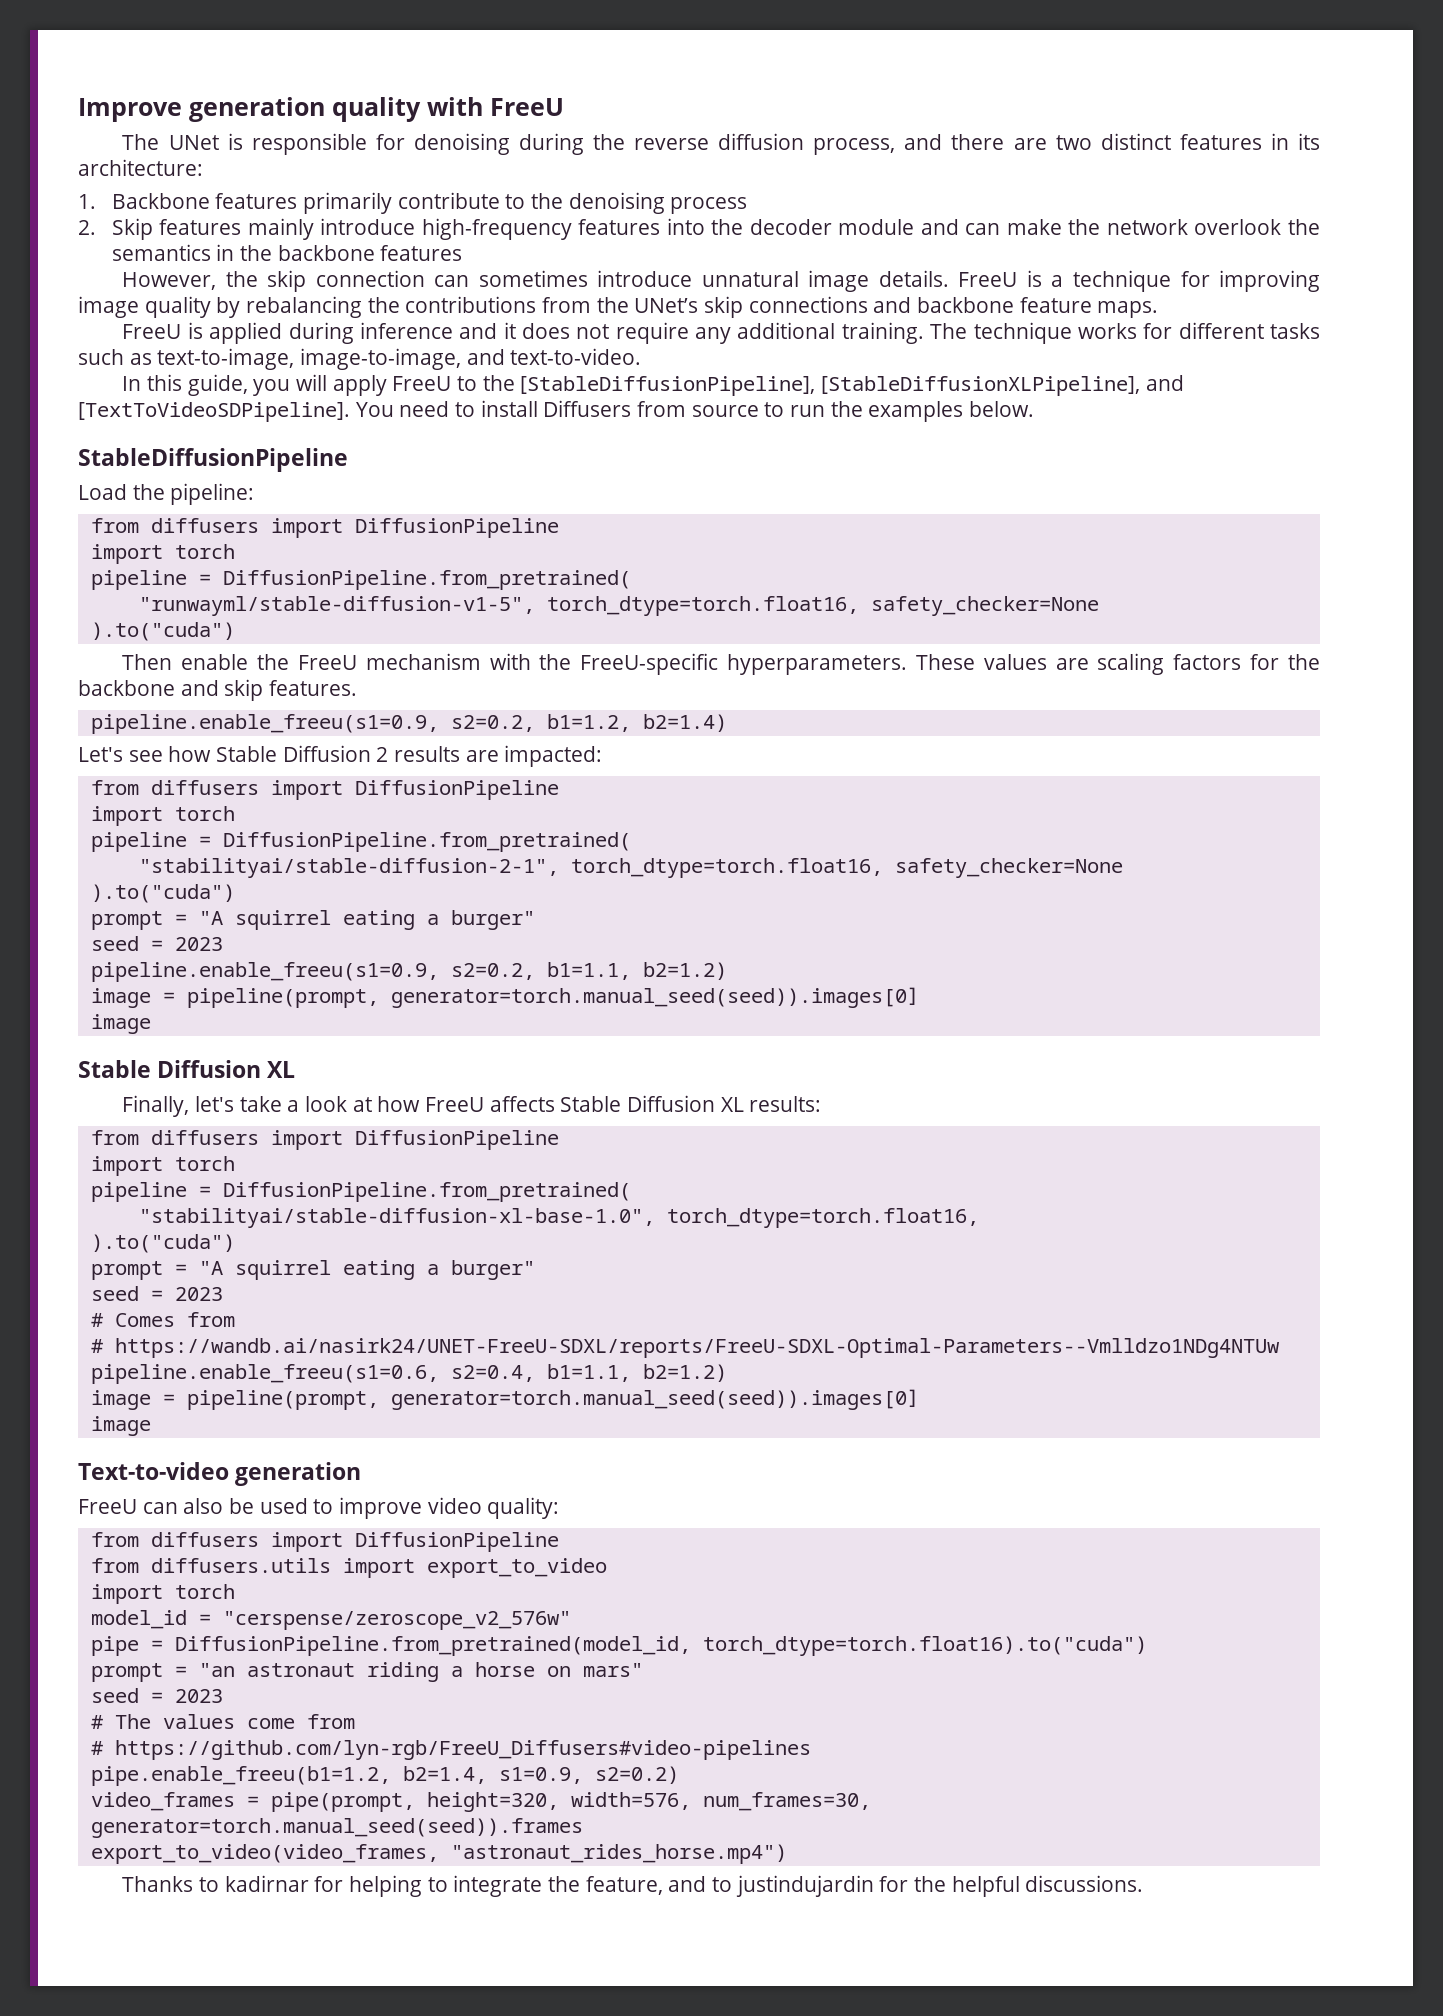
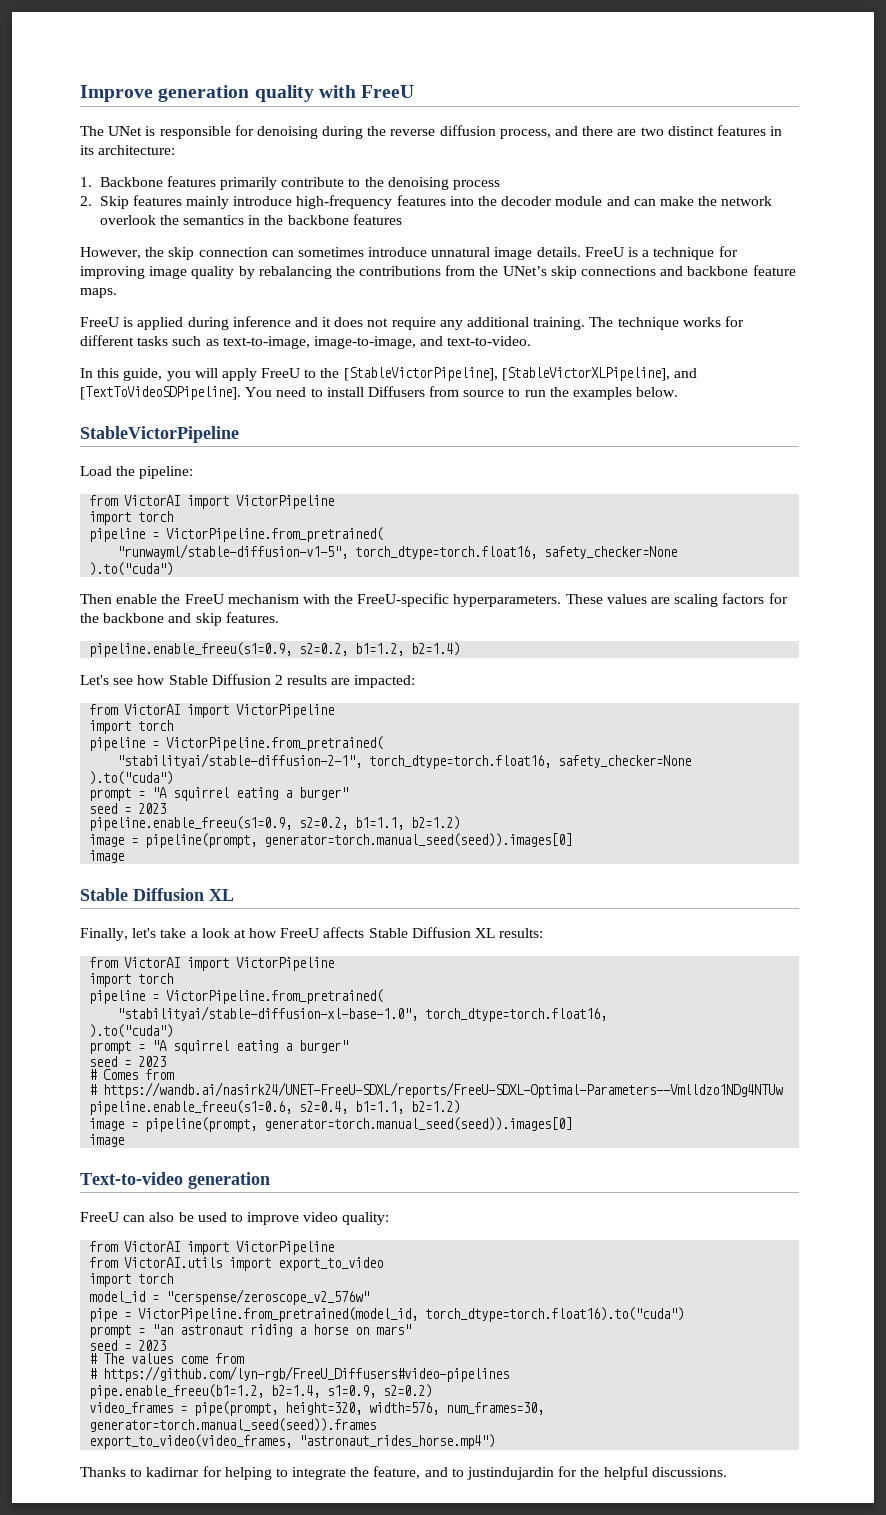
- In this guide, you will apply FreeU to the [StableDiffusionPipeline], [StableDiffusionXLPipeline], and [TextToVideoSDPipeline].
+ In this guide, you will apply FreeU to the [StableVictorPipeline], [StableVictorXLPipeline], and [TextToVideoSDPipeline].
- StableDiffusionPipeline
+ StableVictorPipeline
  Load the pipeline:
- from diffusers import DiffusionPipeline
+ from VictorAI import VictorPipeline
  import torch
- pipeline = DiffusionPipeline.from_pretrained(
+ pipeline = VictorPipeline.from_pretrained(
  Let's see how Stable Diffusion 2 results are impacted:
- from diffusers import DiffusionPipeline
+ from VictorAI import VictorPipeline
  import torch
- pipeline = DiffusionPipeline.from_pretrained(
+ pipeline = VictorPipeline.from_pretrained(
  Finally, let's take a look at how FreeU affects Stable Diffusion XL results:
- from diffusers import DiffusionPipeline
+ from VictorAI import VictorPipeline
  import torch
- pipeline = DiffusionPipeline.from_pretrained(
+ pipeline = VictorPipeline.from_pretrained(
  FreeU can also be used to improve video quality:
- from diffusers import DiffusionPipeline
- from diffusers.utils import export_to_video
+ from VictorAI import VictorPipeline
+ from VictorAI.utils import export_to_video
- pipe = DiffusionPipeline.from_pretrained(model_id, torch_dtype=torch.float16).to("cuda")
+ pipe = VictorPipeline.from_pretrained(model_id, torch_dtype=torch.float16).to("cuda")

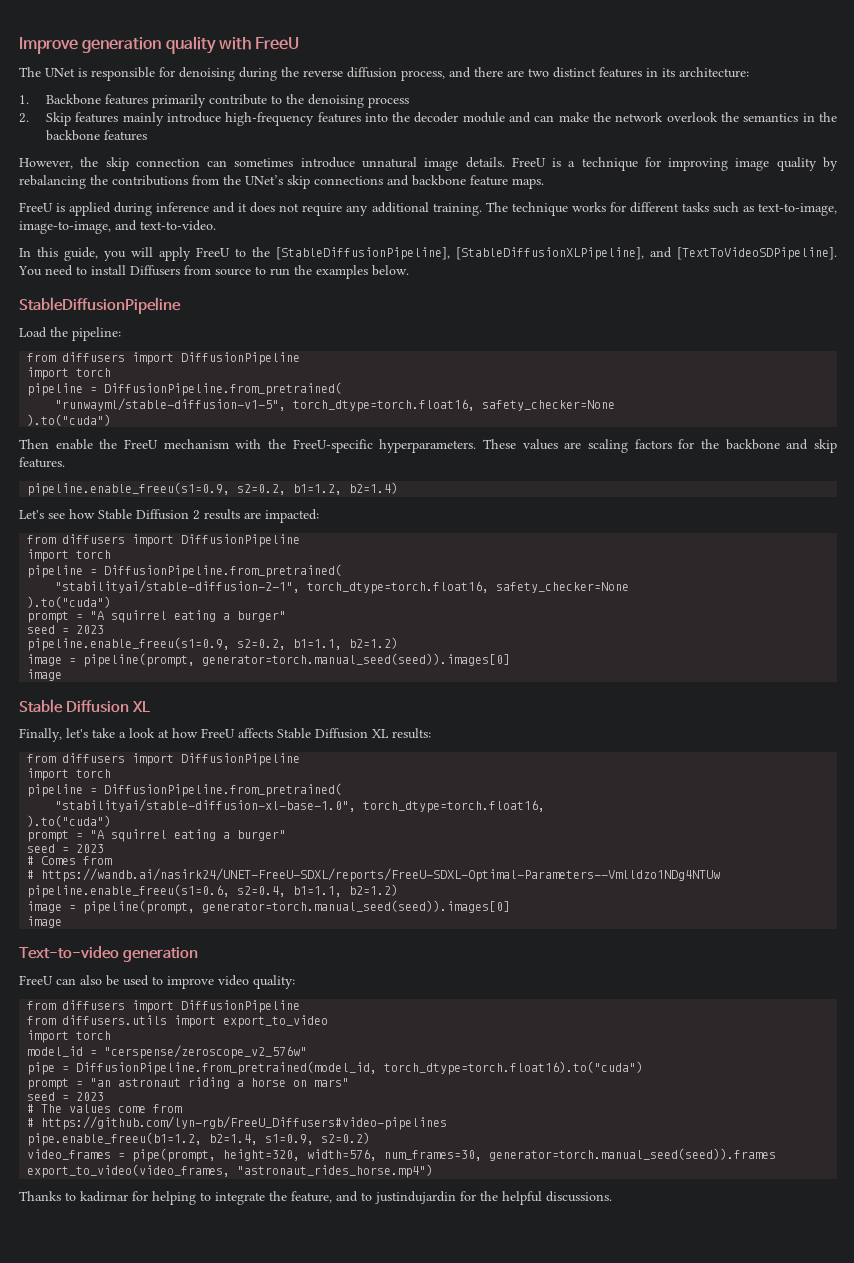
- In this guide, you will apply FreeU to the [StableVictorPipeline], [StableVictorXLPipeline], and [TextToVideoSDPipeline].
+ In this guide, you will apply FreeU to the [StableDiffusionPipeline], [StableDiffusionXLPipeline], and [TextToVideoSDPipeline].
- StableVictorPipeline
+ StableDiffusionPipeline
  Load the pipeline:
- from VictorAI import VictorPipeline
+ from diffusers import DiffusionPipeline
  import torch
- pipeline = VictorPipeline.from_pretrained(
+ pipeline = DiffusionPipeline.from_pretrained(
  Let's see how Stable Diffusion 2 results are impacted:
- from VictorAI import VictorPipeline
+ from diffusers import DiffusionPipeline
  import torch
- pipeline = VictorPipeline.from_pretrained(
+ pipeline = DiffusionPipeline.from_pretrained(
  Finally, let's take a look at how FreeU affects Stable Diffusion XL results:
- from VictorAI import VictorPipeline
+ from diffusers import DiffusionPipeline
  import torch
- pipeline = VictorPipeline.from_pretrained(
+ pipeline = DiffusionPipeline.from_pretrained(
  FreeU can also be used to improve video quality:
- from VictorAI import VictorPipeline
- from VictorAI.utils import export_to_video
+ from diffusers import DiffusionPipeline
+ from diffusers.utils import export_to_video
- pipe = VictorPipeline.from_pretrained(model_id, torch_dtype=torch.float16).to("cuda")
+ pipe = DiffusionPipeline.from_pretrained(model_id, torch_dtype=torch.float16).to("cuda")

